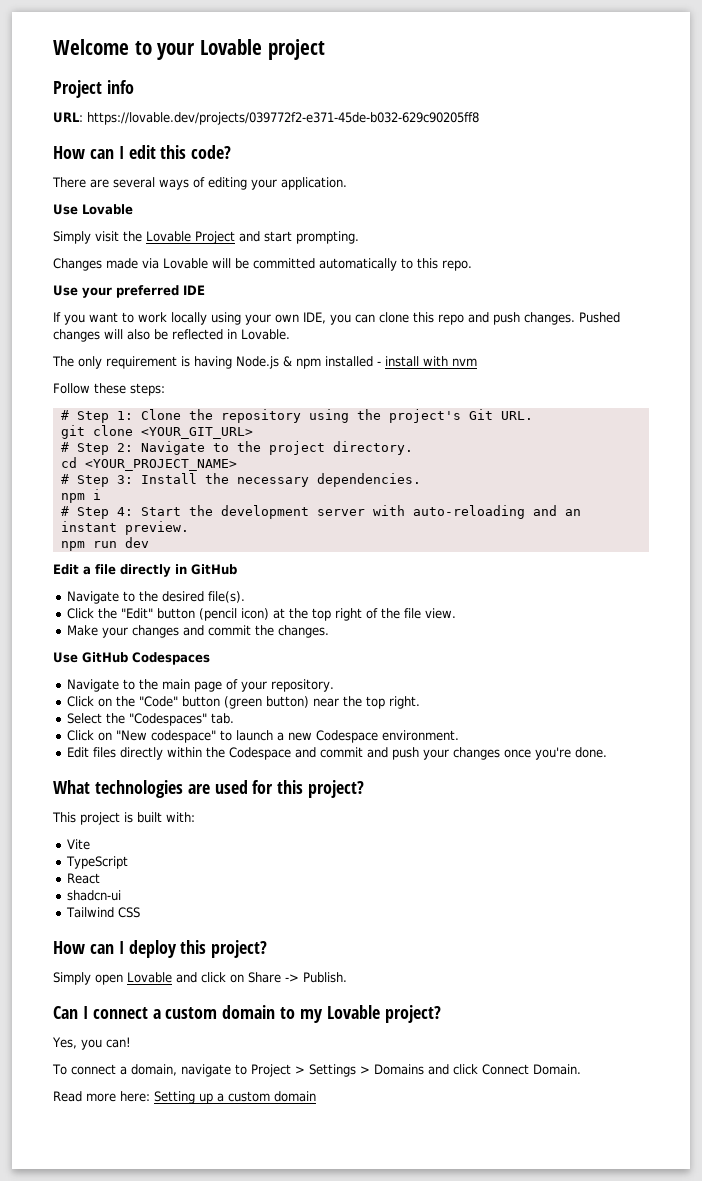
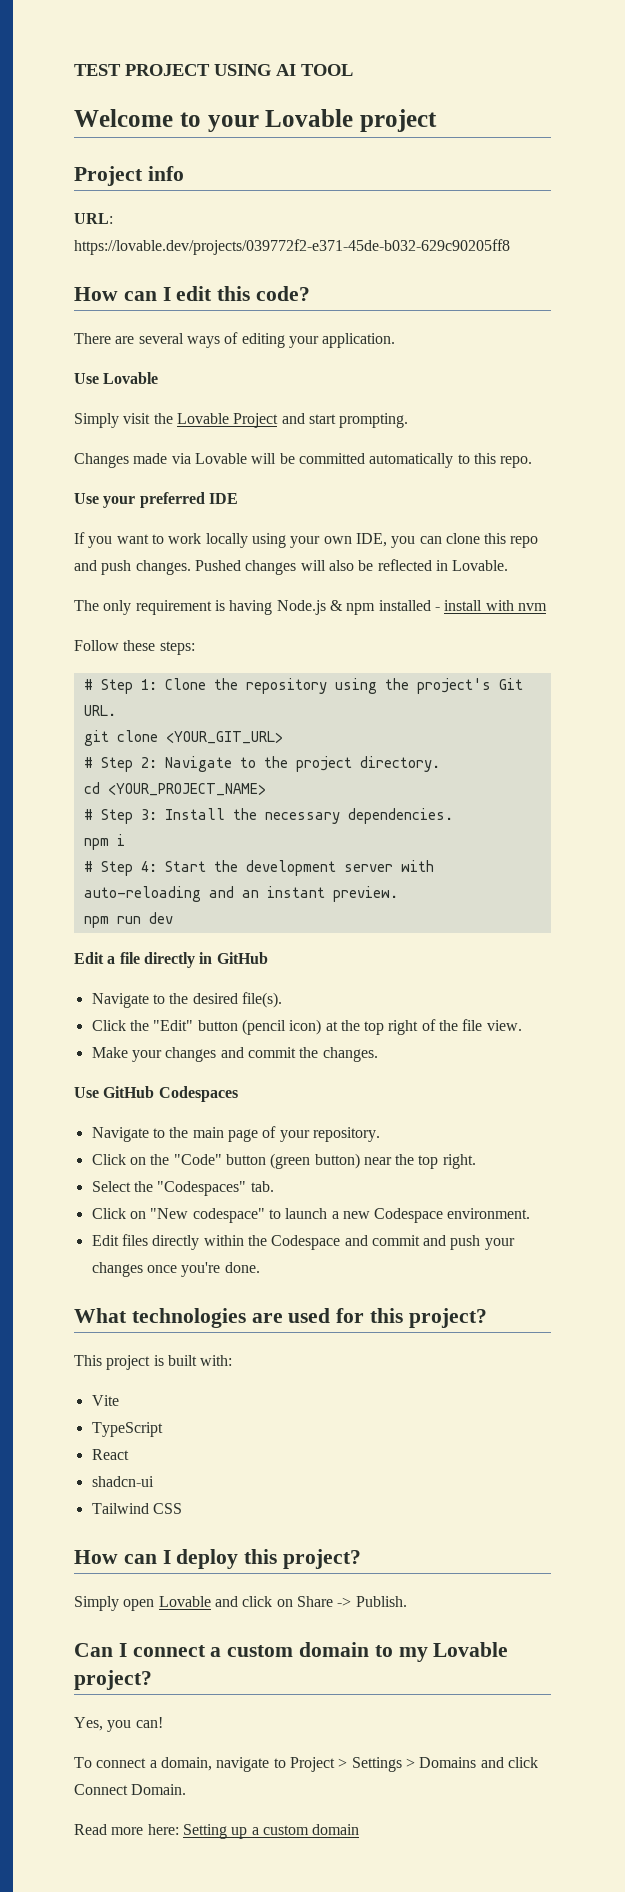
+ TEST PROJECT USING AI TOOL

